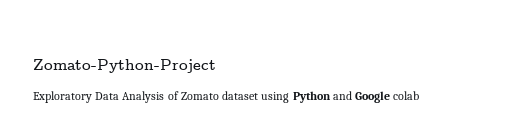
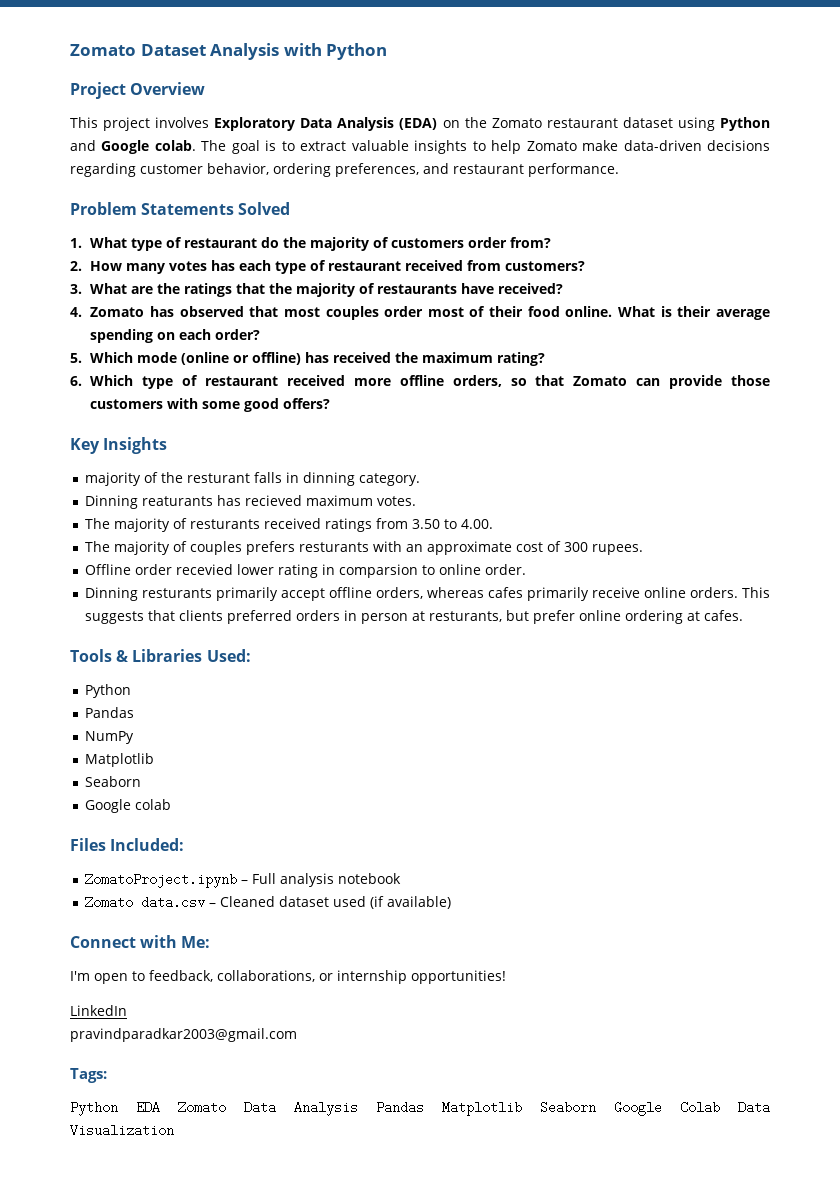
- Zomato-Python-Project
- Exploratory Data Analysis of Zomato dataset using Python and Google colab
+ Zomato Dataset Analysis with Python
+ Project Overview
+ This project involves Exploratory Data Analysis (EDA) on the Zomato restaurant dataset using Python and Google colab. The goal is to extract valuable insights to help Zomato make data-driven decisions regarding customer behavior, ordering preferences, and restaurant performance.
+ Problem Statements Solved
+ 1. What type of restaurant do the majority of customers order from?
+ 2. How many votes has each type of restaurant received from customers?
+ 3. What are the ratings that the majority of restaurants have received?
+ 4. Zomato has observed that most couples order most of their food online. What is their average spending on each order?
+ 5. Which mode (online or offline) has received the maximum rating?
+ 6. Which type of restaurant received more offline orders, so that Zomato can provide those customers with some good offers?
+ Key Insights
+ majority of the resturant falls in dinning category.
+ Dinning reaturants has recieved maximum votes.
+ The majority of resturants received ratings from 3.50 to 4.00.
+ The majority of couples prefers resturants with an approximate cost of 300 rupees.
+ Offline order recevied lower rating in comparsion to online order.
+ Dinning resturants primarily accept offline orders, whereas cafes primarily receive online orders. This suggests that clients preferred orders in person at resturants, but prefer online ordering at cafes.
+ Tools & Libraries Used:
+ Python
+ Pandas
+ NumPy
+ Matplotlib
+ Seaborn
+ Google colab
+ Files Included:
+ ZomatoProject.ipynb – Full analysis notebook
+ Zomato data.csv – Cleaned dataset used (if available)
+ Connect with Me:
+ I'm open to feedback, collaborations, or internship opportunities!
+ LinkedIn
+ pravindparadkar2003@gmail.com
+ Tags:
+ Python EDA Zomato Data Analysis Pandas Matplotlib Seaborn Google Colab Data Visualization

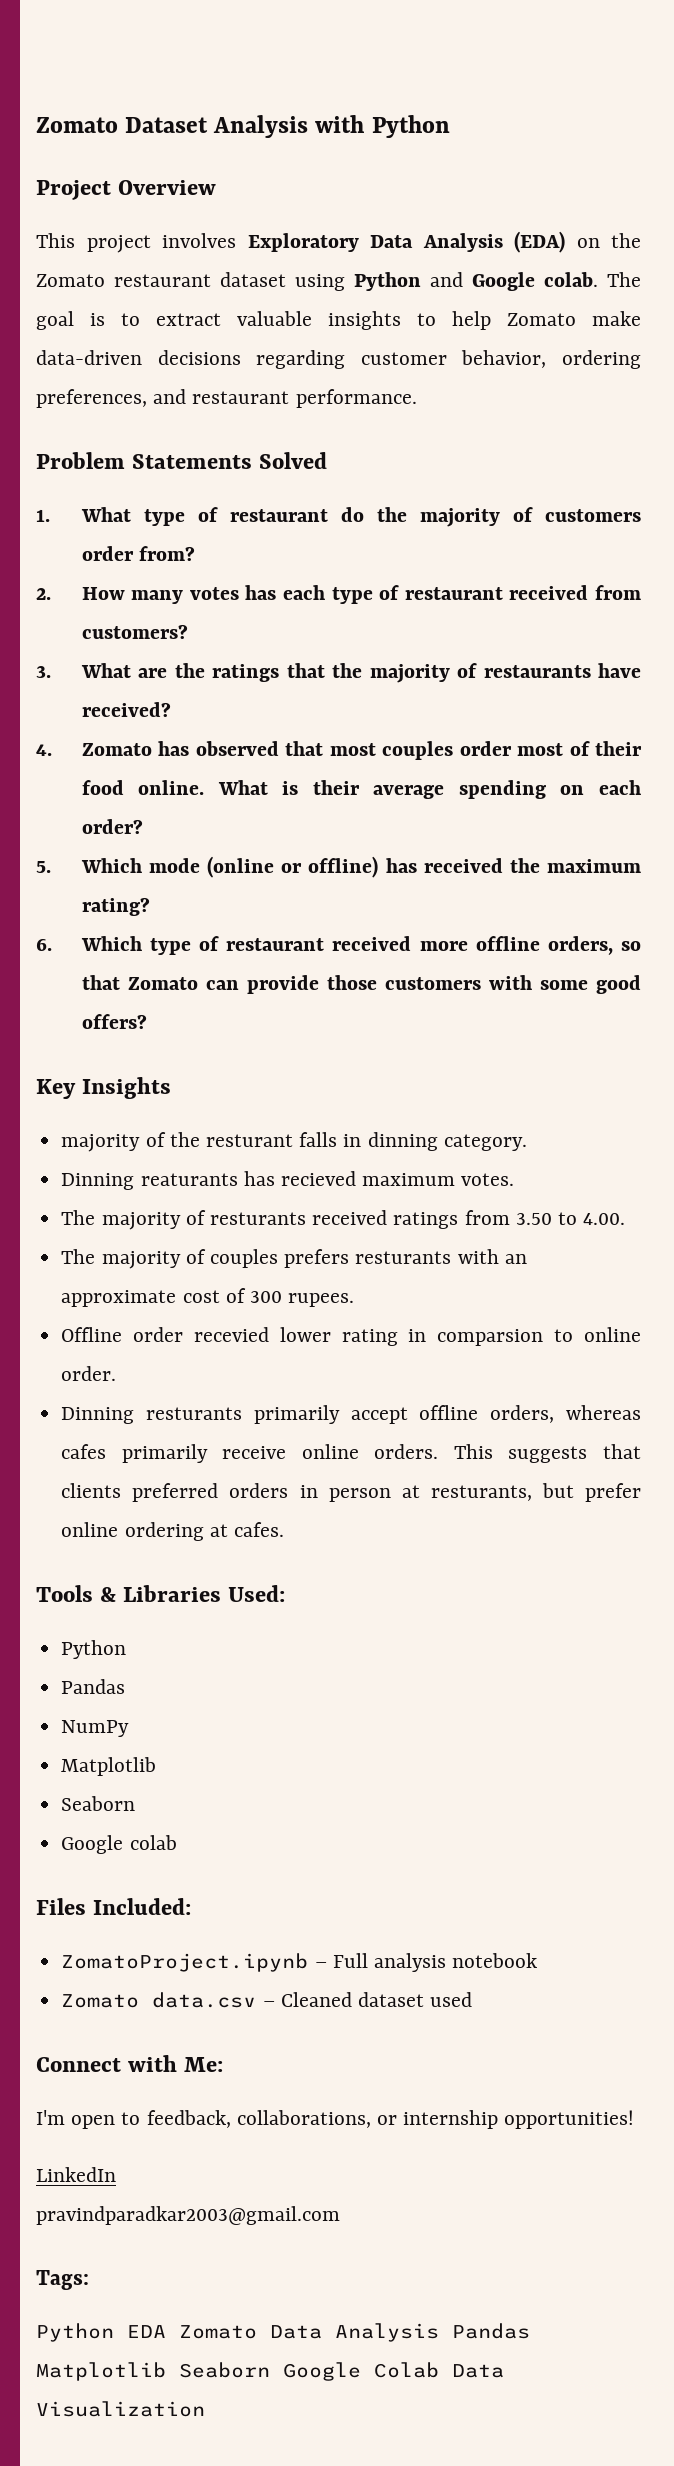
- Zomato data.csv – Cleaned dataset used (if available)
+ Zomato data.csv – Cleaned dataset used

